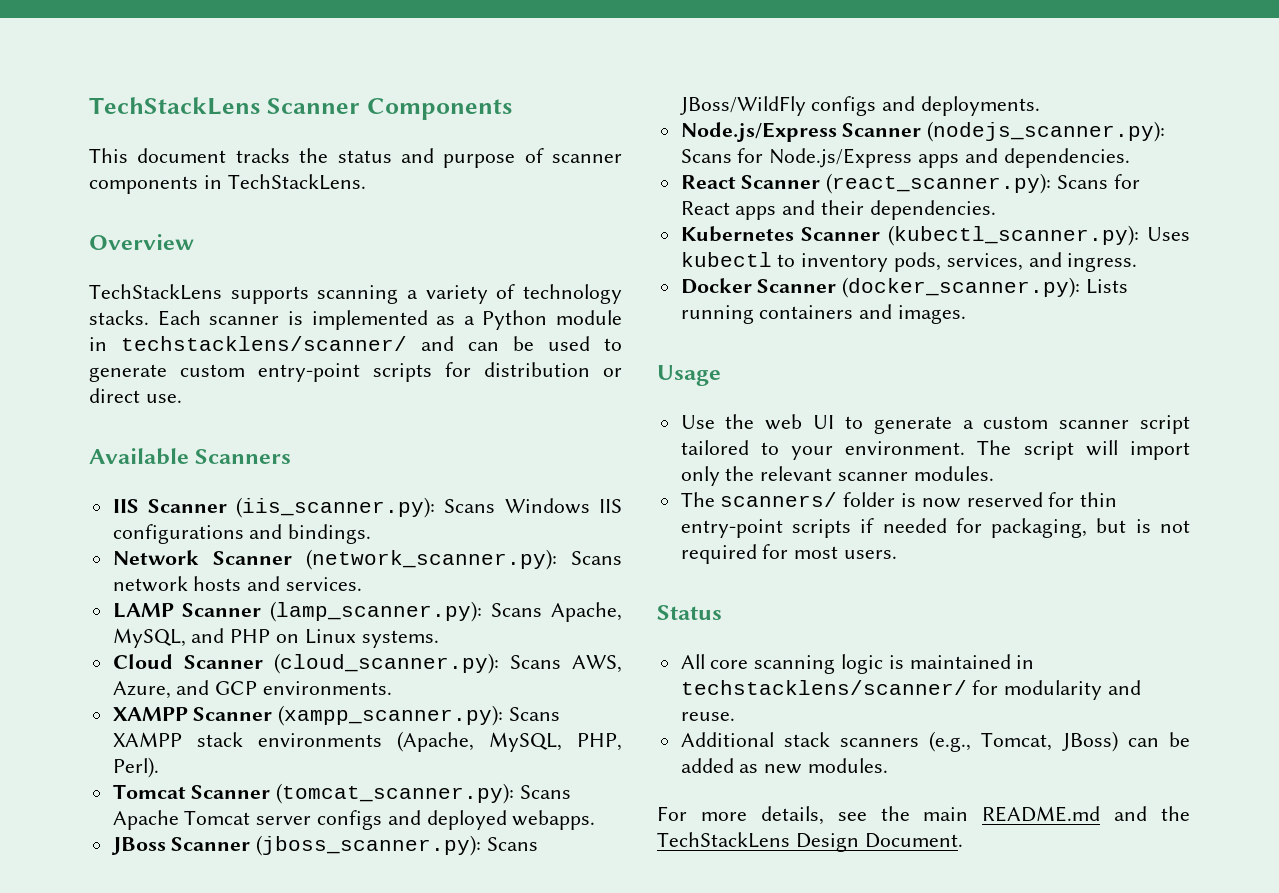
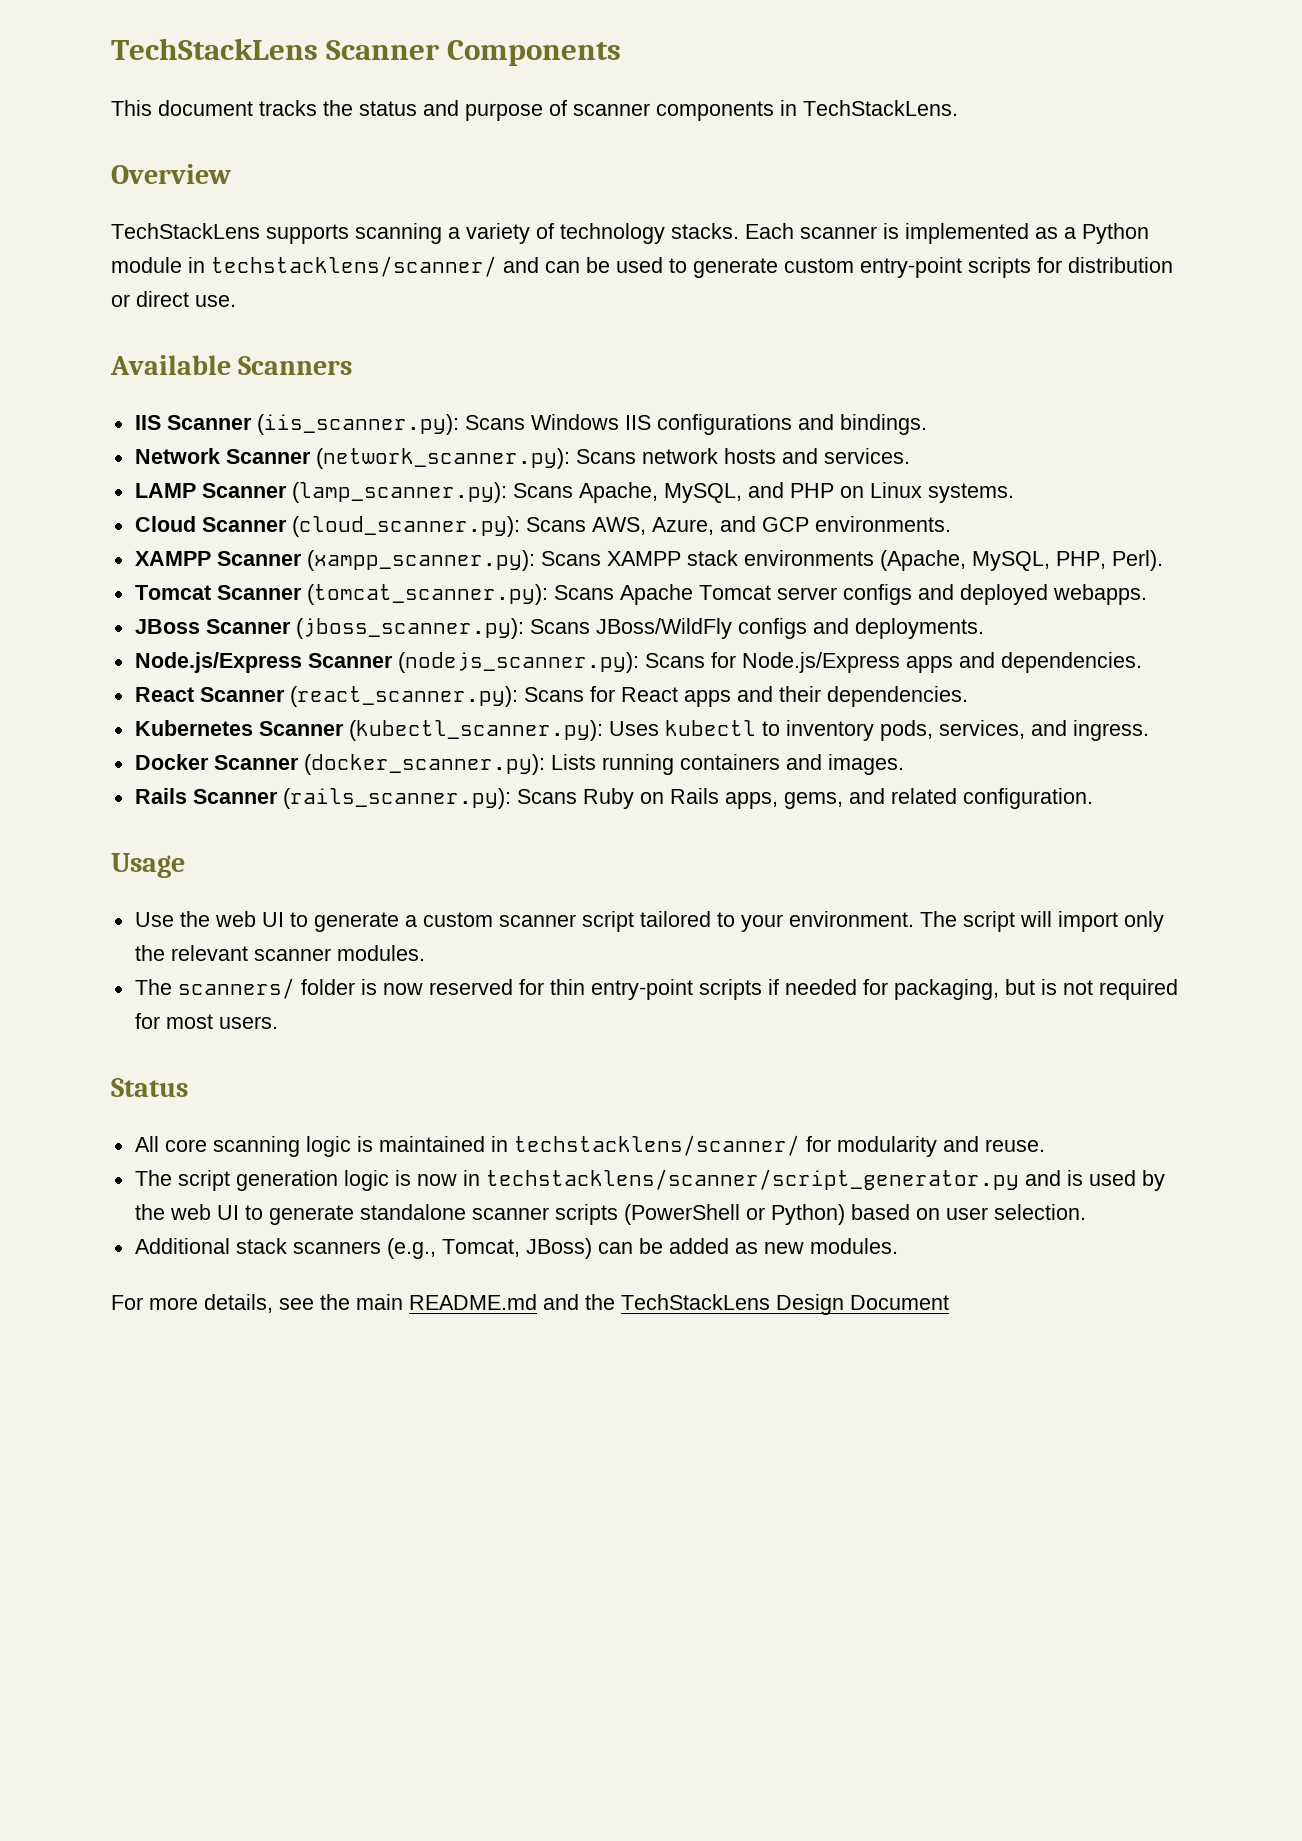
+ Rails Scanner (rails_scanner.py): Scans Ruby on Rails apps, gems, and related configuration.
+ The script generation logic is now in techstacklens/scanner/script_generator.py and is used by the web UI to generate standalone scanner scripts (PowerShell or Python) based on user selection.
- For more details, see the main README.md and the TechStackLens Design Document.
+ For more details, see the main README.md and the TechStackLens Design Document

